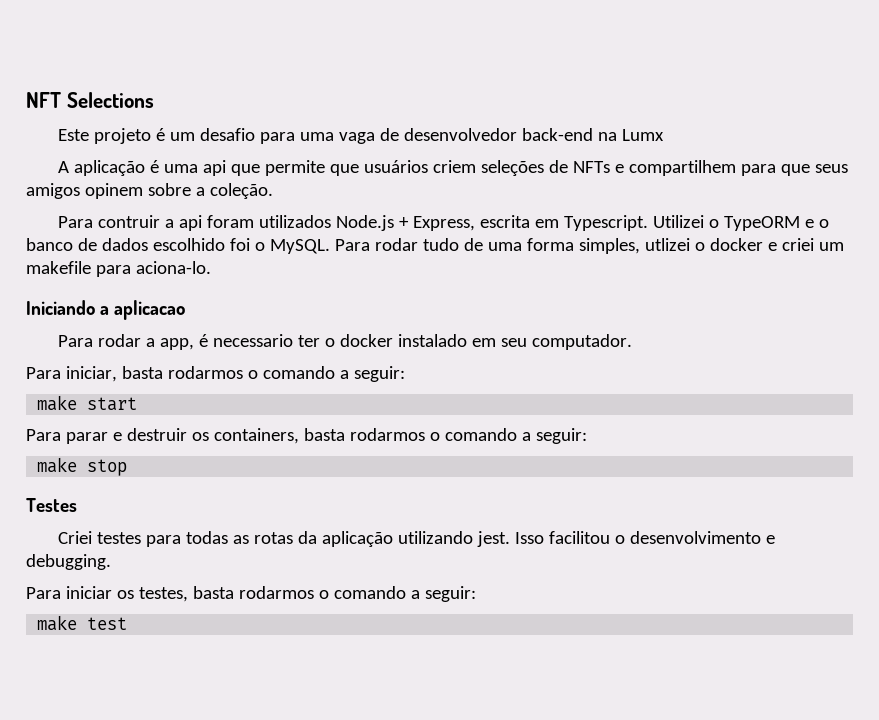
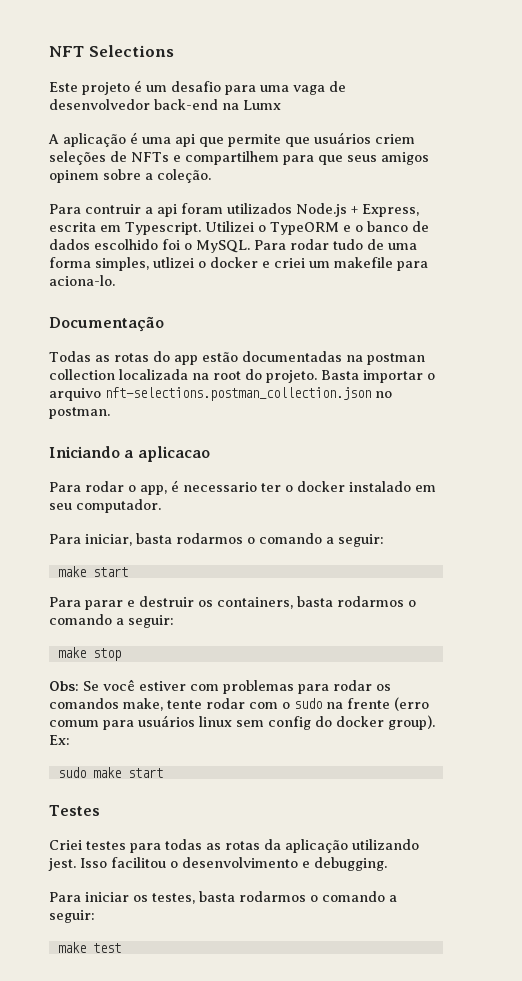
+ Documentação
+ Todas as rotas do app estão documentadas na postman collection localizada na root do projeto. Basta importar o arquivo nft-selections.postman_collection.json no postman.
- Para rodar a app, é necessario ter o docker instalado em seu computador.
+ Para rodar o app, é necessario ter o docker instalado em seu computador.
+ Obs: Se você estiver com problemas para rodar os comandos make, tente rodar com o sudo na frente (erro comum para usuários linux sem config do docker group). Ex:
+ sudo make start

